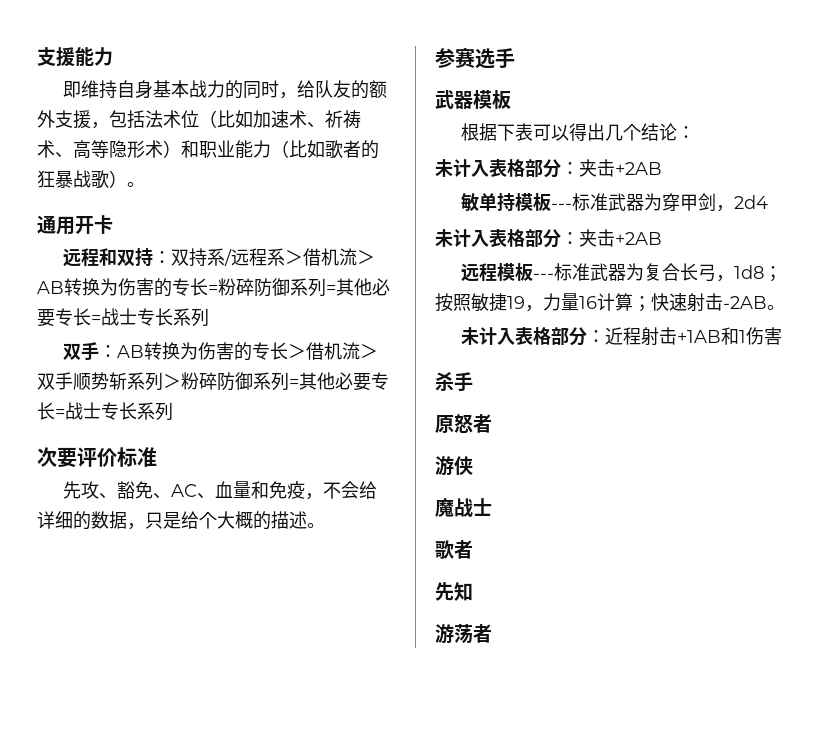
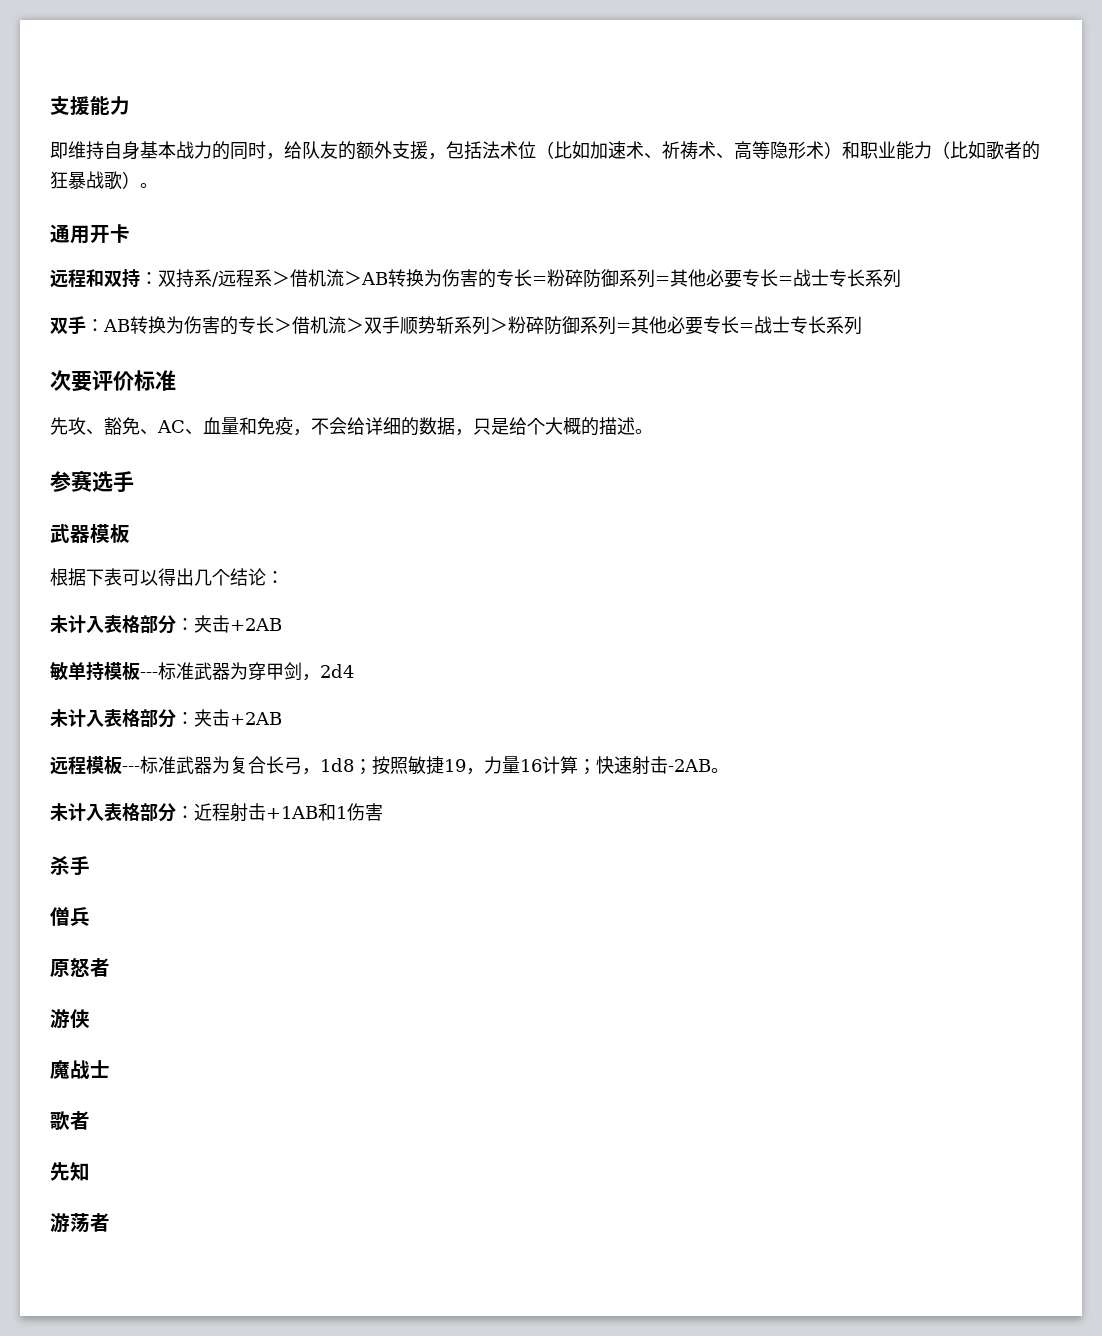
+ 僧兵

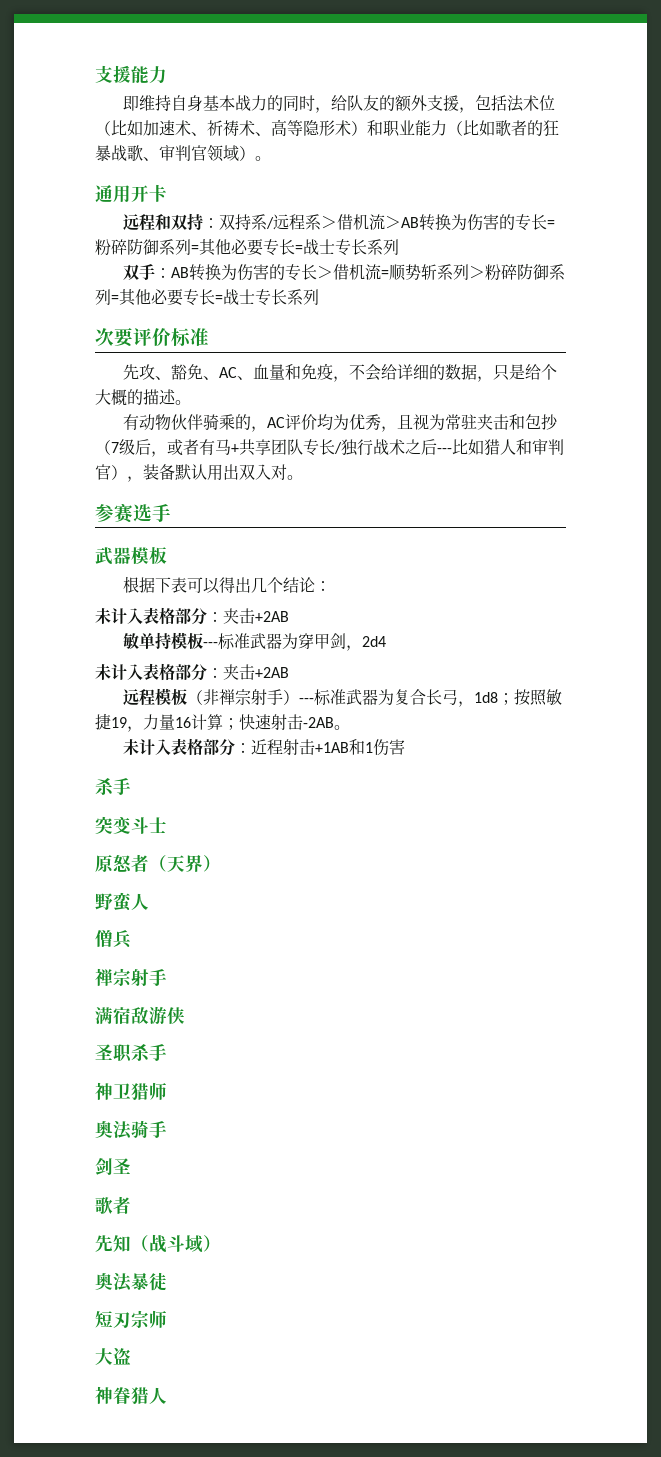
- 即维持自身基本战力的同时，给队友的额外支援，包括法术位（比如加速术、祈祷术、高等隐形术）和职业能力（比如歌者的狂暴战歌）。
+ 即维持自身基本战力的同时，给队友的额外支援，包括法术位（比如加速术、祈祷术、高等隐形术）和职业能力（比如歌者的狂暴战歌、审判官领域）。
- 双手：AB转换为伤害的专长＞借机流＞双手顺势斩系列＞粉碎防御系列=其他必要专长=战士专长系列
+ 双手：AB转换为伤害的专长＞借机流=顺势斩系列＞粉碎防御系列=其他必要专长=战士专长系列
+ 有动物伙伴骑乘的，AC评价均为优秀，且视为常驻夹击和包抄（7级后，或者有马+共享团队专长/独行战术之后---比如猎人和审判官），装备默认用出双入对。
- 远程模板---标准武器为复合长弓，1d8；按照敏捷19，力量16计算；快速射击-2AB。
+ 远程模板（非禅宗射手）---标准武器为复合长弓，1d8；按照敏捷19，力量16计算；快速射击-2AB。
- 僧兵
+ 突变斗士
- 原怒者
- 游侠
- 魔战士
+ 原怒者（天界）
+ 野蛮人
+ 僧兵
+ 禅宗射手
+ 满宿敌游侠
+ 圣职杀手
+ 神卫猎师
+ 奥法骑手
+ 剑圣
  歌者
- 先知
- 游荡者
+ 先知（战斗域）
+ 奥法暴徒
+ 短刃宗师
+ 大盗
+ 神眷猎人

